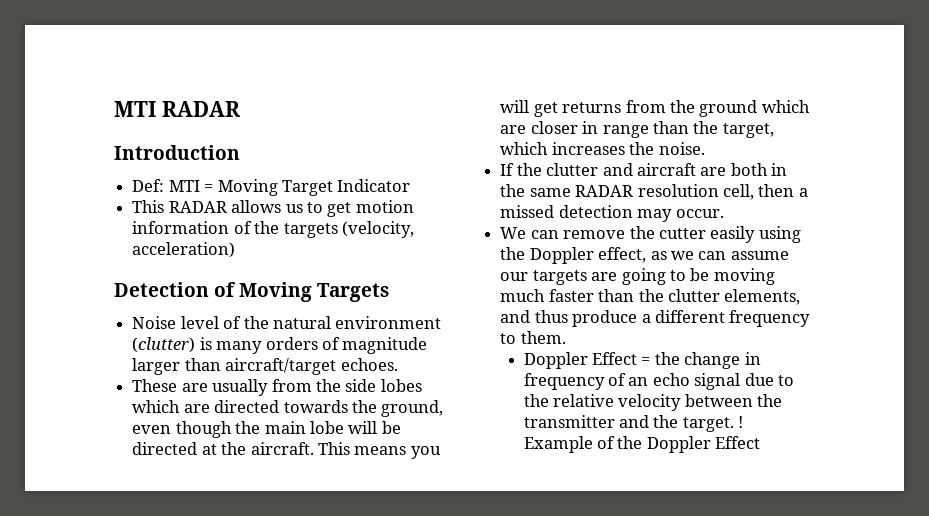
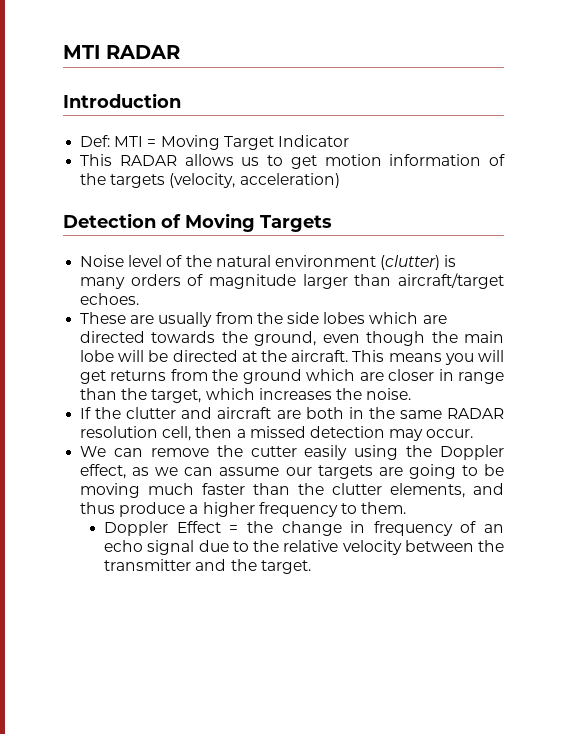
- We can remove the cutter easily using the Doppler effect, as we can assume our targets are going to be moving much faster than the clutter elements, and thus produce a different frequency to them.
+ We can remove the cutter easily using the Doppler effect, as we can assume our targets are going to be moving much faster than the clutter elements, and thus produce a higher frequency to them.
- ! Example of the Doppler Effect

